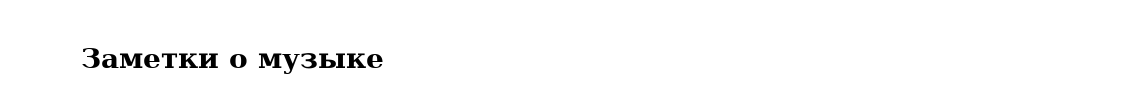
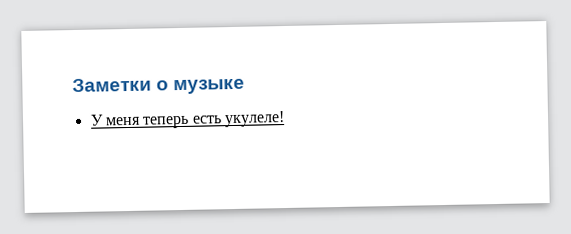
+ У меня теперь есть укулеле!

